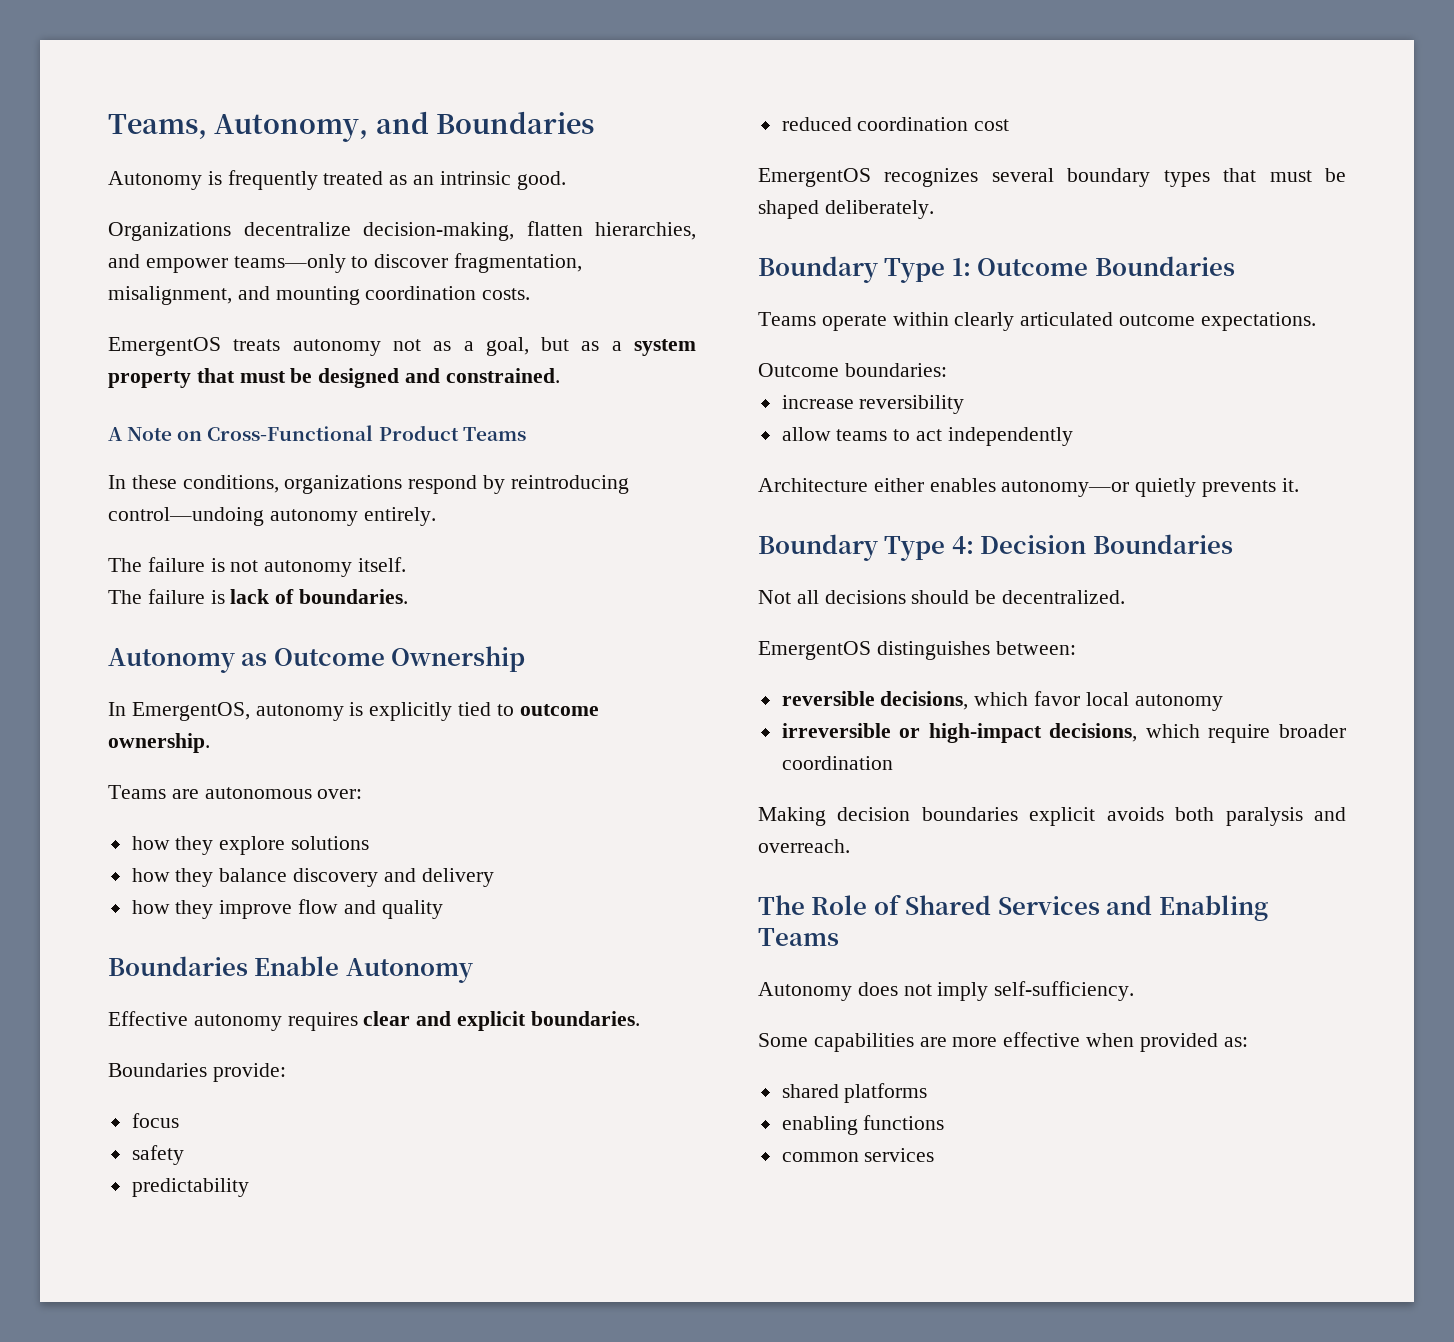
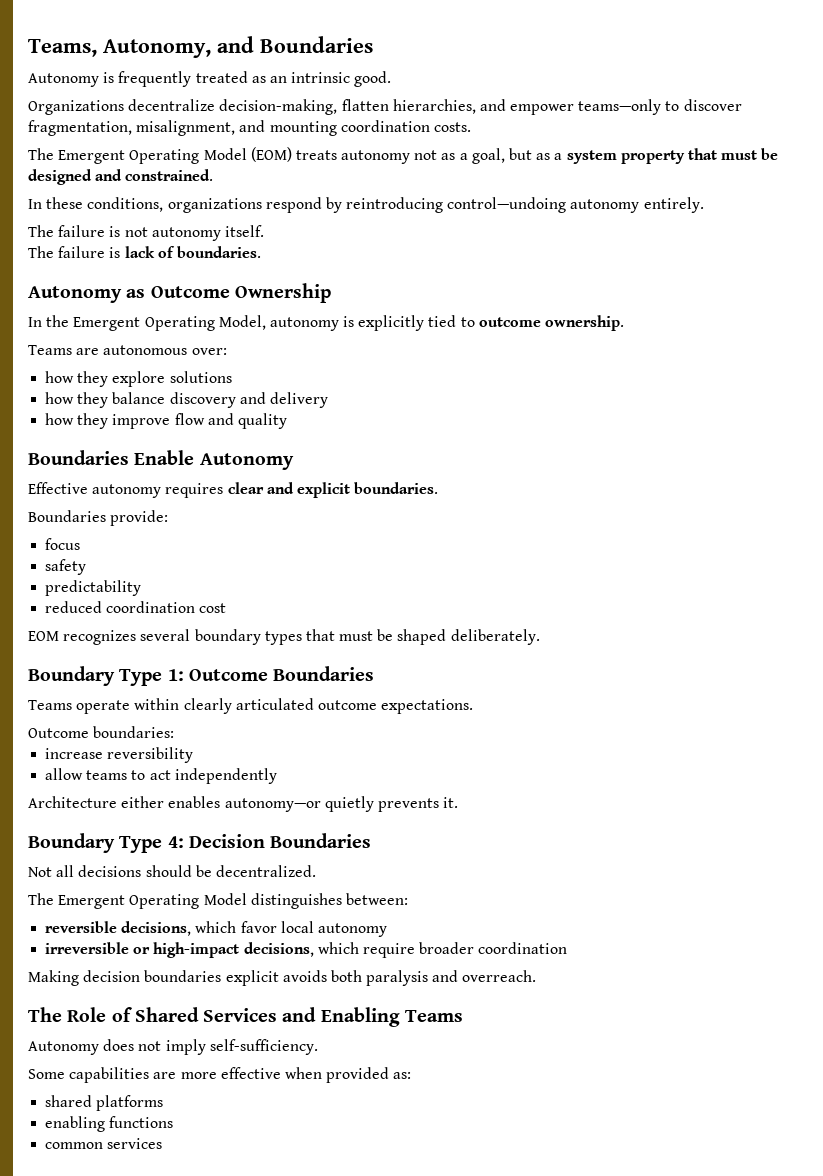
- EmergentOS treats autonomy not as a goal, but as a system property that must be designed and constrained.
+ The Emergent Operating Model (EOM) treats autonomy not as a goal, but as a system property that must be designed and constrained.
- A Note on Cross-Functional Product Teams
- In EmergentOS, autonomy is explicitly tied to outcome ownership.
+ In the Emergent Operating Model, autonomy is explicitly tied to outcome ownership.
- EmergentOS recognizes several boundary types that must be shaped deliberately.
+ EOM recognizes several boundary types that must be shaped deliberately.
- EmergentOS distinguishes between:
+ The Emergent Operating Model distinguishes between:

